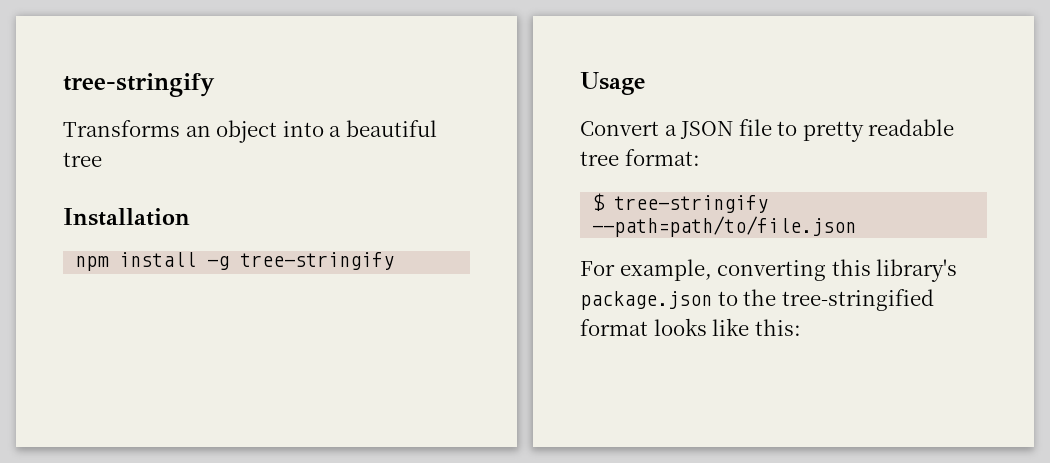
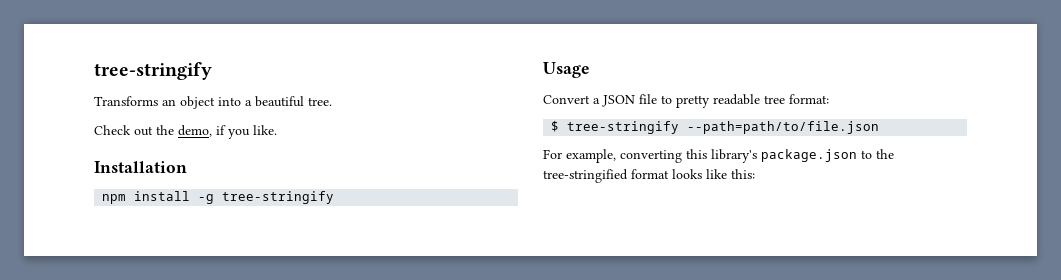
- Transforms an object into a beautiful tree
+ Transforms an object into a beautiful tree.
+ Check out the demo, if you like.

